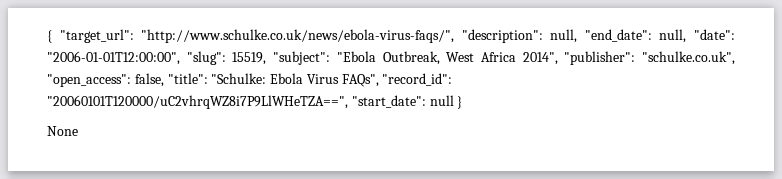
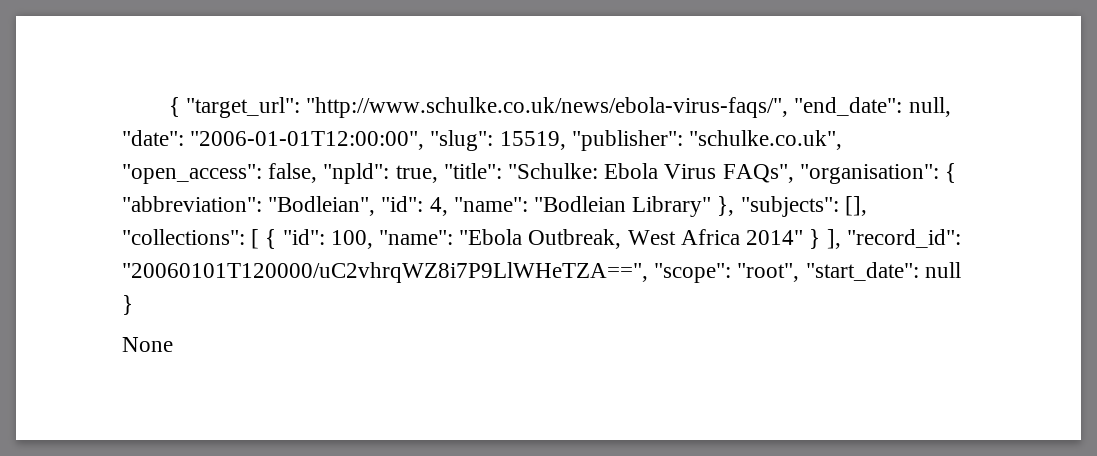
- { "target_url": "http://www.schulke.co.uk/news/ebola-virus-faqs/", "description": null, "end_date": null, "date": "2006-01-01T12:00:00", "slug": 15519, "subject": "Ebola Outbreak, West Africa 2014", "publisher": "schulke.co.uk", "open_access": false, "title": "Schulke: Ebola Virus FAQs", "record_id": "20060101T120000/uC2vhrqWZ8i7P9LlWHeTZA==", "start_date": null }
+ { "target_url": "http://www.schulke.co.uk/news/ebola-virus-faqs/", "end_date": null, "date": "2006-01-01T12:00:00", "slug": 15519, "publisher": "schulke.co.uk", "open_access": false, "npld": true, "title": "Schulke: Ebola Virus FAQs", "organisation": { "abbreviation": "Bodleian", "id": 4, "name": "Bodleian Library" }, "subjects": [], "collections": [ { "id": 100, "name": "Ebola Outbreak, West Africa 2014" } ], "record_id": "20060101T120000/uC2vhrqWZ8i7P9LlWHeTZA==", "scope": "root", "start_date": null }

